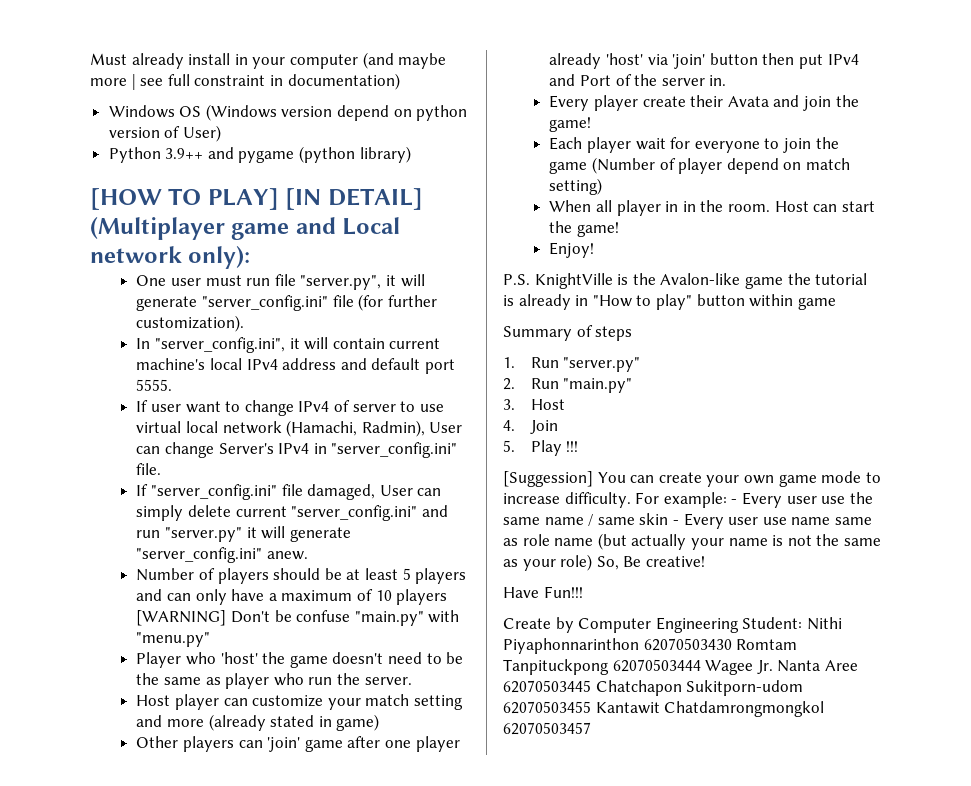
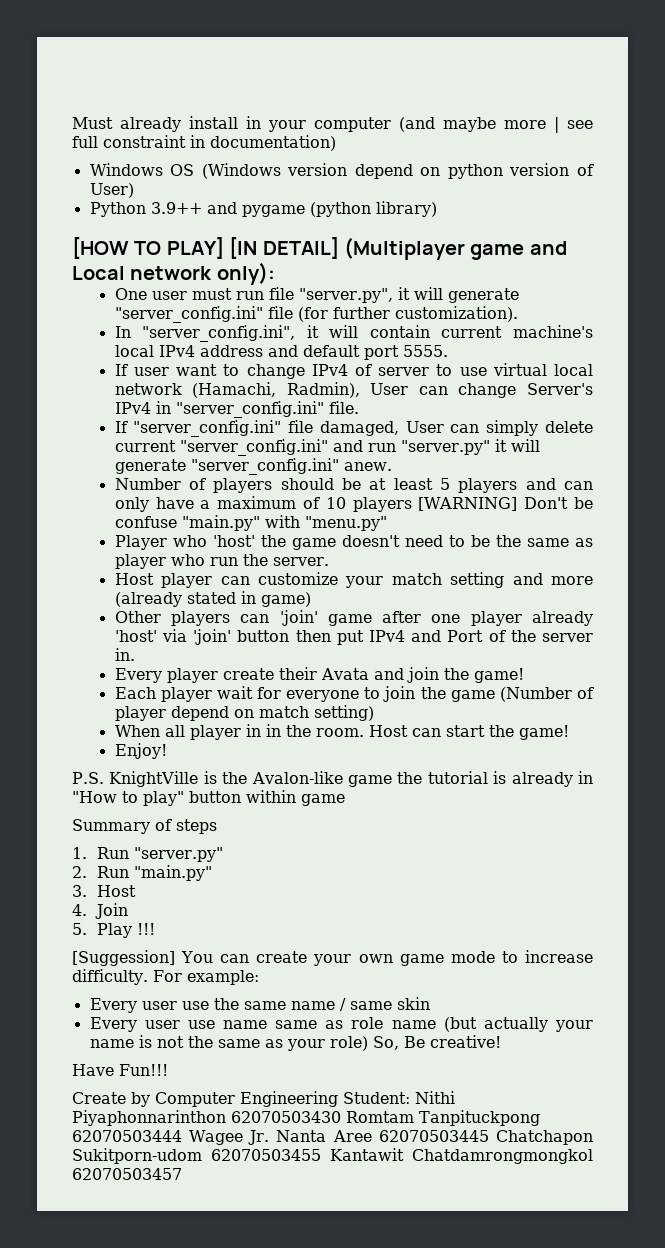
- For example: - Every user use the same name / same skin - Every user use name same as role name (but actually your name is not the same as your role) So, Be creative!
+ For example:
+ Every user use the same name / same skin
+ Every user use name same as role name (but actually your name is not the same as your role) So, Be creative!

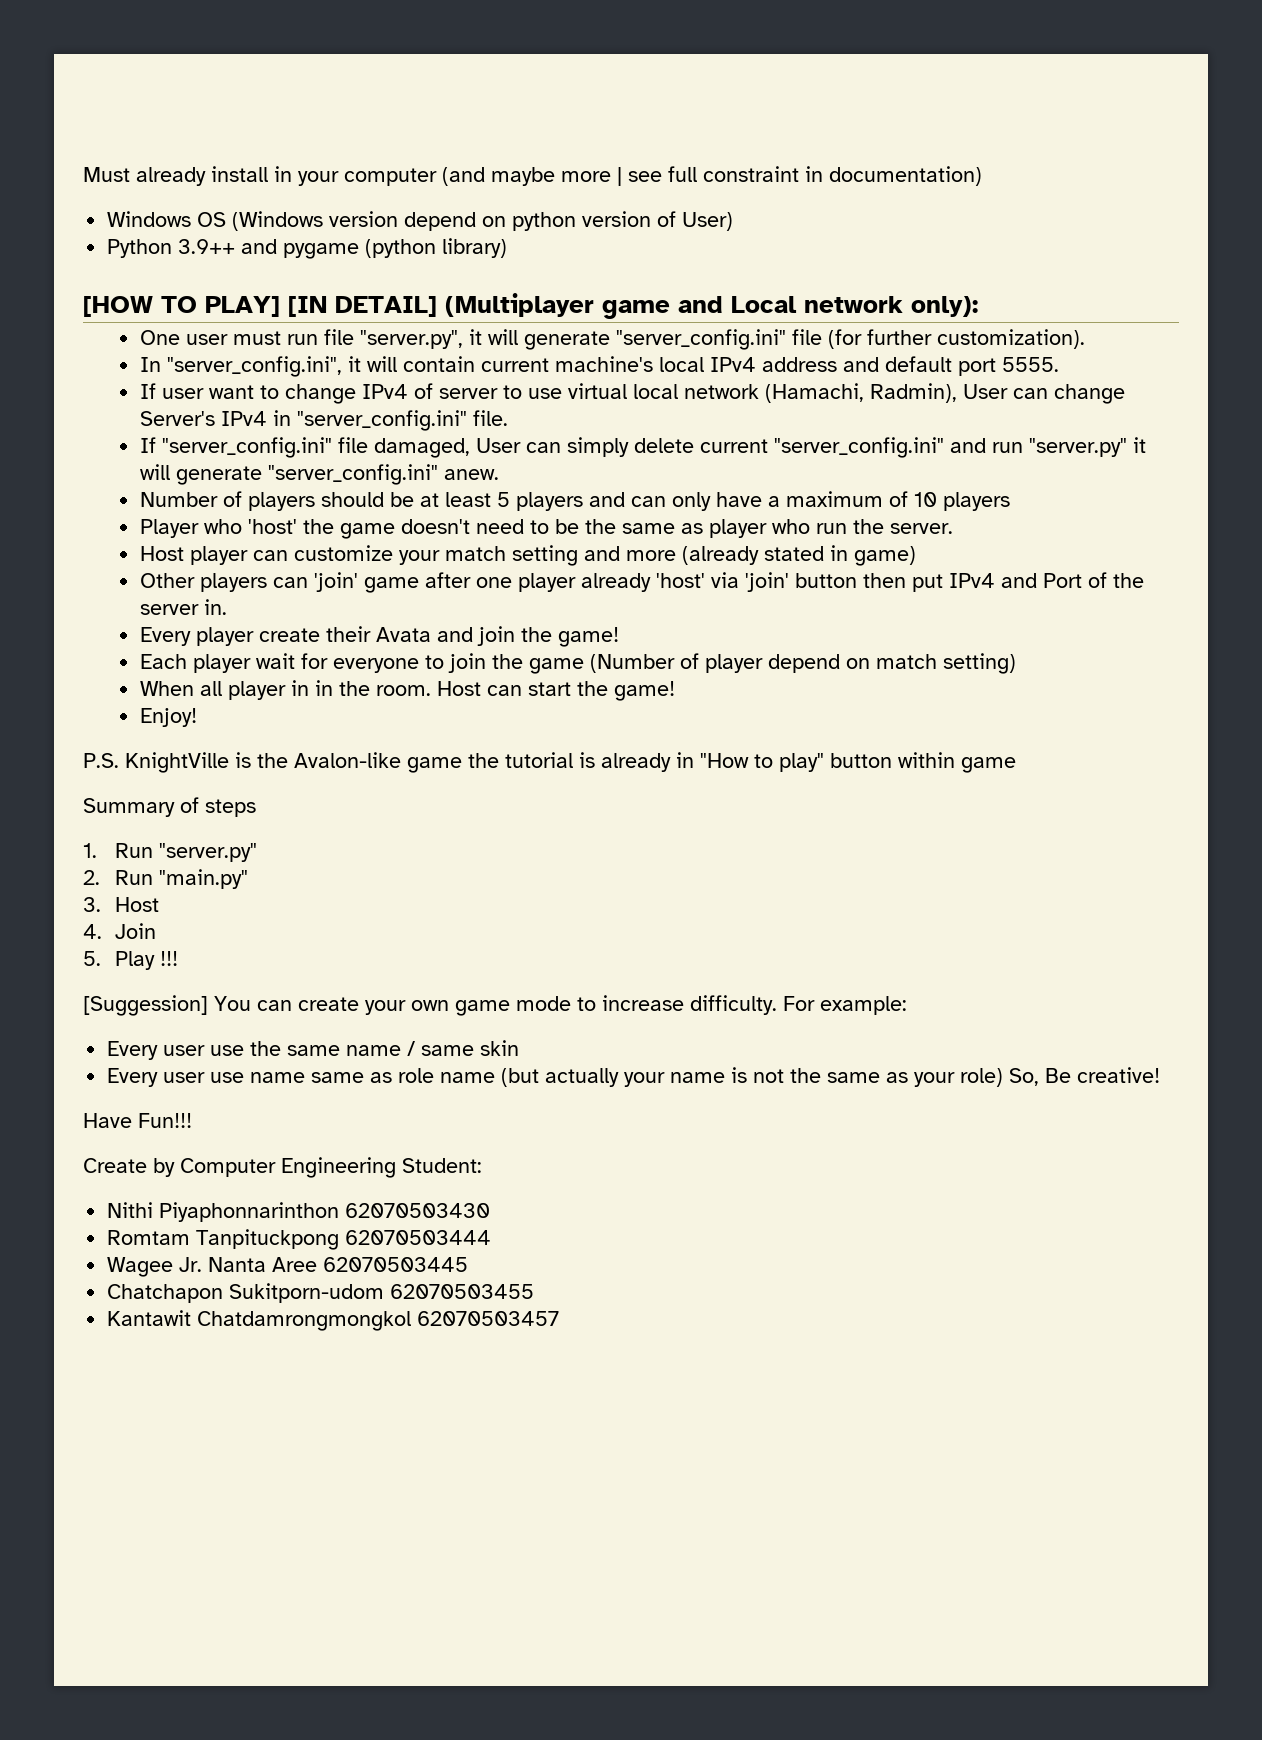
- Number of players should be at least 5 players and can only have a maximum of 10 players [WARNING] Don't be confuse "main.py" with "menu.py"
+ Number of players should be at least 5 players and can only have a maximum of 10 players
- Create by Computer Engineering Student: Nithi Piyaphonnarinthon 62070503430 Romtam Tanpituckpong 62070503444 Wagee Jr. Nanta Aree 62070503445 Chatchapon Sukitporn-udom 62070503455 Kantawit Chatdamrongmongkol 62070503457
+ Create by Computer Engineering Student:
+ Nithi Piyaphonnarinthon 62070503430
+ Romtam Tanpituckpong 62070503444
+ Wagee Jr. Nanta Aree 62070503445
+ Chatchapon Sukitporn-udom 62070503455
+ Kantawit Chatdamrongmongkol 62070503457

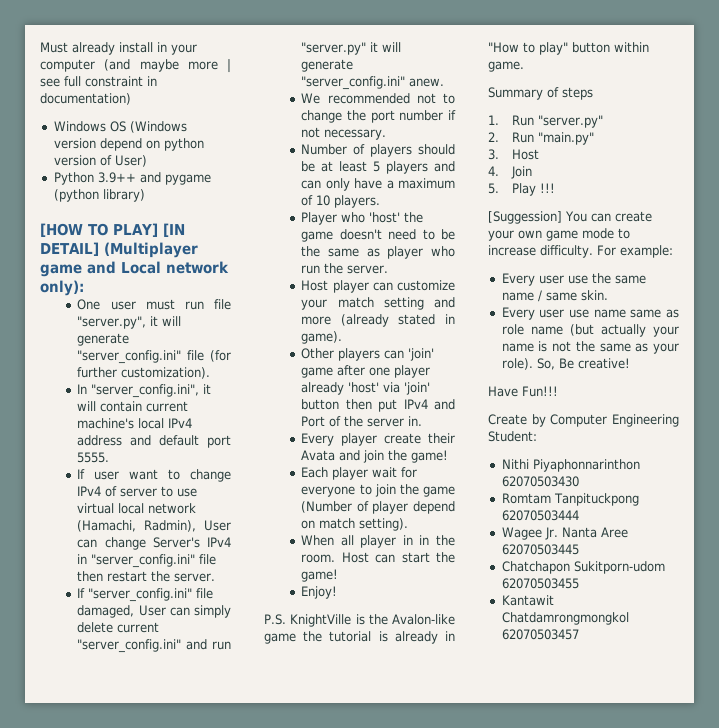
- If user want to change IPv4 of server to use virtual local network (Hamachi, Radmin), User can change Server's IPv4 in "server_config.ini" file.
+ If user want to change IPv4 of server to use virtual local network (Hamachi, Radmin), User can change Server's IPv4 in "server_config.ini" file then restart the server.
+ We recommended not to change the port number if not necessary.
- Number of players should be at least 5 players and can only have a maximum of 10 players
+ Number of players should be at least 5 players and can only have a maximum of 10 players.
- Host player can customize your match setting and more (already stated in game)
+ Host player can customize your match setting and more (already stated in game).
- Each player wait for everyone to join the game (Number of player depend on match setting)
+ Each player wait for everyone to join the game (Number of player depend on match setting).
- P.S. KnightVille is the Avalon-like game the tutorial is already in "How to play" button within game
+ P.S. KnightVille is the Avalon-like game the tutorial is already in "How to play" button within game.
- Every user use the same name / same skin
+ Every user use the same name / same skin.
- Every user use name same as role name (but actually your name is not the same as your role) So, Be creative!
+ Every user use name same as role name (but actually your name is not the same as your role). So, Be creative!

